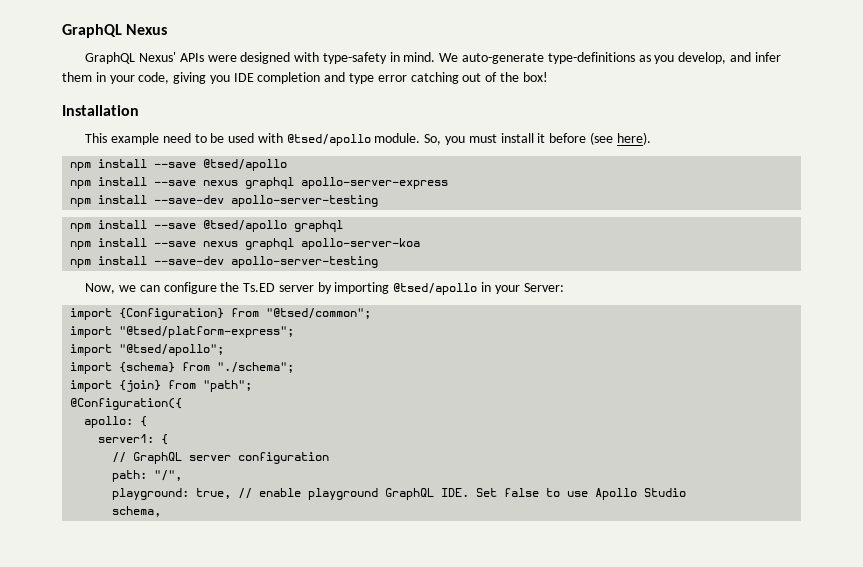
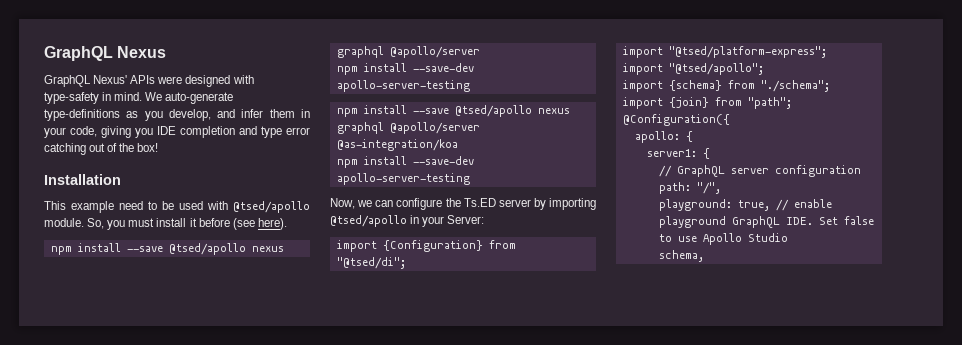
  So, you must install it before (see here).
- npm install --save @tsed/apollo
- npm install --save nexus graphql apollo-server-express
+ npm install --save @tsed/apollo nexus graphql @apollo/server
- npm install --save @tsed/apollo graphql
- npm install --save nexus graphql apollo-server-koa
+ npm install --save @tsed/apollo nexus graphql @apollo/server @as-integration/koa
- import {Configuration} from "@tsed/common";
+ import {Configuration} from "@tsed/di";

